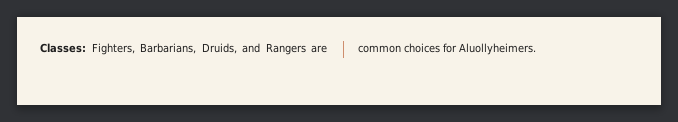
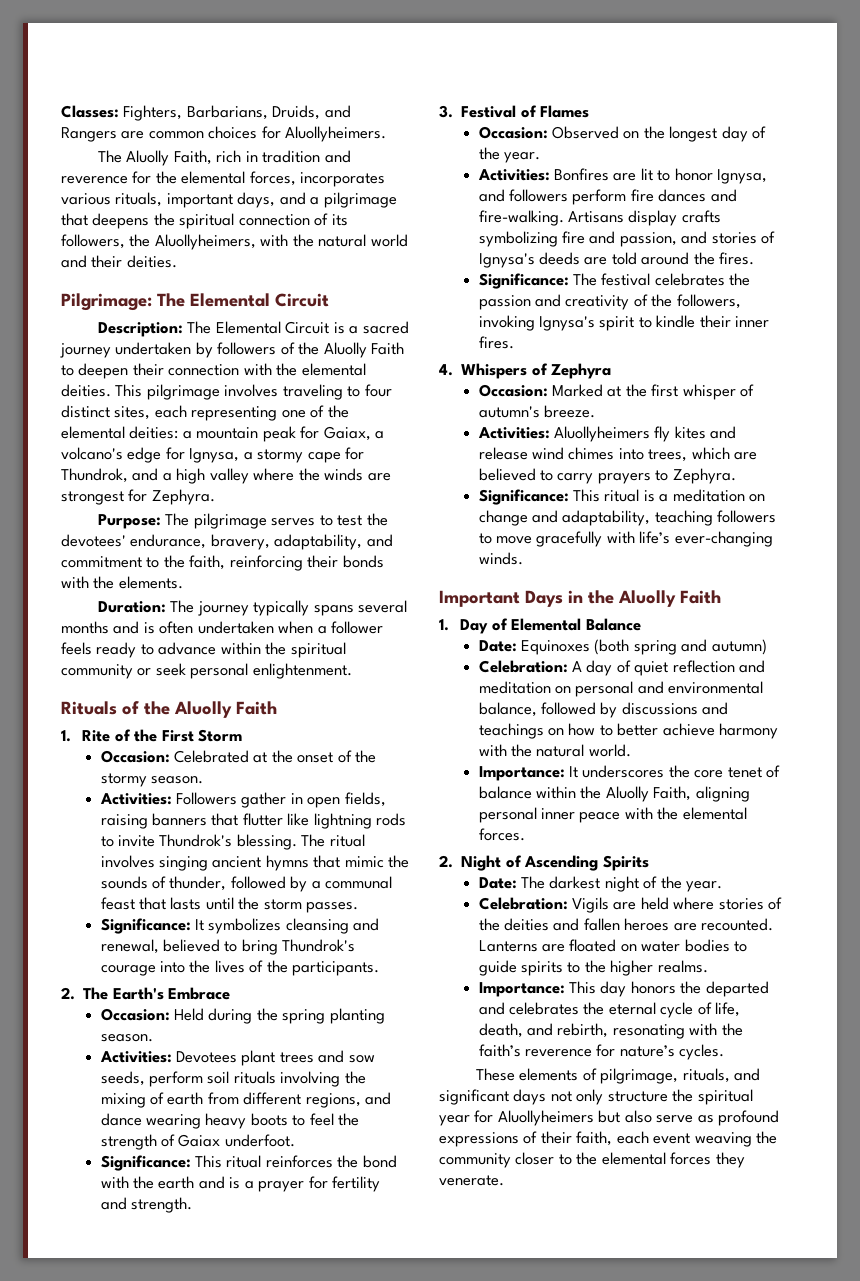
+ The Aluolly Faith, rich in tradition and reverence for the elemental forces, incorporates various rituals, important days, and a pilgrimage that deepens the spiritual connection of its followers, the Aluollyheimers, with the natural world and their deities.
+ Pilgrimage: The Elemental Circuit
+ Description: The Elemental Circuit is a sacred journey undertaken by followers of the Aluolly Faith to deepen their connection with the elemental deities. This pilgrimage involves traveling to four distinct sites, each representing one of the elemental deities: a mountain peak for Gaiax, a volcano's edge for Ignysa, a stormy cape for Thundrok, and a high valley where the winds are strongest for Zephyra.
+ Purpose: The pilgrimage serves to test the devotees' endurance, bravery, adaptability, and commitment to the faith, reinforcing their bonds with the elements.
+ Duration: The journey typically spans several months and is often undertaken when a follower feels ready to advance within the spiritual community or seek personal enlightenment.
+ Rituals of the Aluolly Faith
+ 1. Rite of the First Storm
+ Occasion: Celebrated at the onset of the stormy season.
+ Activities: Followers gather in open fields, raising banners that flutter like lightning rods to invite Thundrok's blessing. The ritual involves singing ancient hymns that mimic the sounds of thunder, followed by a communal feast that lasts until the storm passes.
+ Significance: It symbolizes cleansing and renewal, believed to bring Thundrok's courage into the lives of the participants.
+ 2. The Earth's Embrace
+ Occasion: Held during the spring planting season.
+ Activities: Devotees plant trees and sow seeds, perform soil rituals involving the mixing of earth from different regions, and dance wearing heavy boots to feel the strength of Gaiax underfoot.
+ Significance: This ritual reinforces the bond with the earth and is a prayer for fertility and strength.
+ 3. Festival of Flames
+ Occasion: Observed on the longest day of the year.
+ Activities: Bonfires are lit to honor Ignysa, and followers perform fire dances and fire-walking. Artisans display crafts symbolizing fire and passion, and stories of Ignysa's deeds are told around the fires.
+ Significance: The festival celebrates the passion and creativity of the followers, invoking Ignysa's spirit to kindle their inner fires.
+ 4. Whispers of Zephyra
+ Occasion: Marked at the first whisper of autumn's breeze.
+ Activities: Aluollyheimers fly kites and release wind chimes into trees, which are believed to carry prayers to Zephyra.
+ Significance: This ritual is a meditation on change and adaptability, teaching followers to move gracefully with life’s ever-changing winds.
+ Important Days in the Aluolly Faith
+ 1. Day of Elemental Balance
+ Date: Equinoxes (both spring and autumn)
+ Celebration: A day of quiet reflection and meditation on personal and environmental balance, followed by discussions and teachings on how to better achieve harmony with the natural world.
+ Importance: It underscores the core tenet of balance within the Aluolly Faith, aligning personal inner peace with the elemental forces.
+ 2. Night of Ascending Spirits
+ Date: The darkest night of the year.
+ Celebration: Vigils are held where stories of the deities and fallen heroes are recounted. Lanterns are floated on water bodies to guide spirits to the higher realms.
+ Importance: This day honors the departed and celebrates the eternal cycle of life, death, and rebirth, resonating with the faith’s reverence for nature’s cycles.
+ These elements of pilgrimage, rituals, and significant days not only structure the spiritual year for Aluollyheimers but also serve as profound expressions of their faith, each event weaving the community closer to the elemental forces they venerate.

